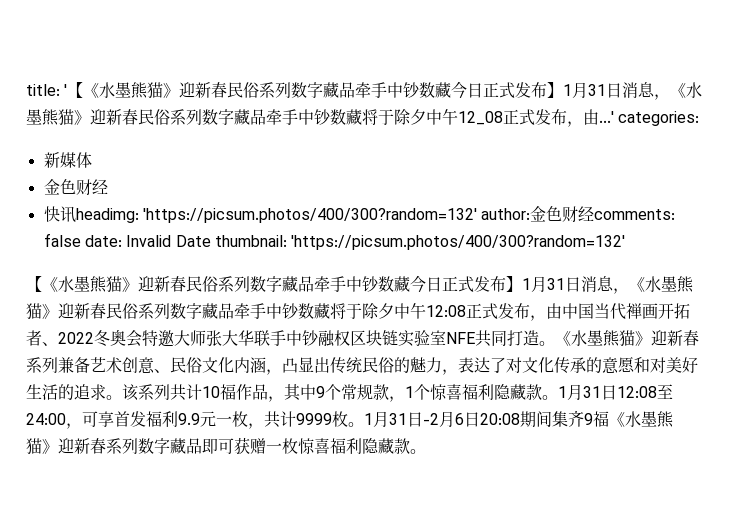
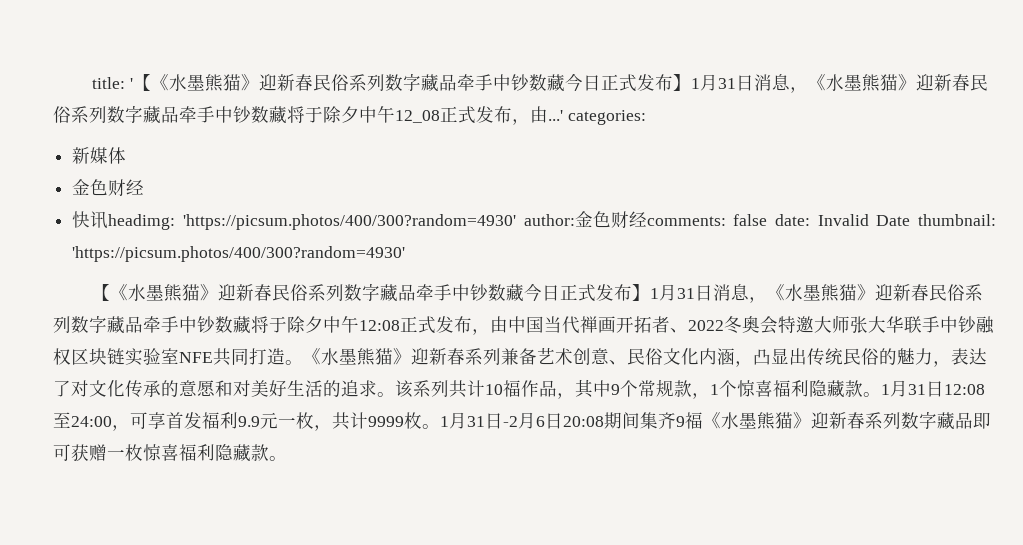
- 快讯headimg: 'https://picsum.photos/400/300?random=132' author:金色财经comments: false date: Invalid Date thumbnail: 'https://picsum.photos/400/300?random=132'
+ 快讯headimg: 'https://picsum.photos/400/300?random=4930' author:金色财经comments: false date: Invalid Date thumbnail: 'https://picsum.photos/400/300?random=4930'

